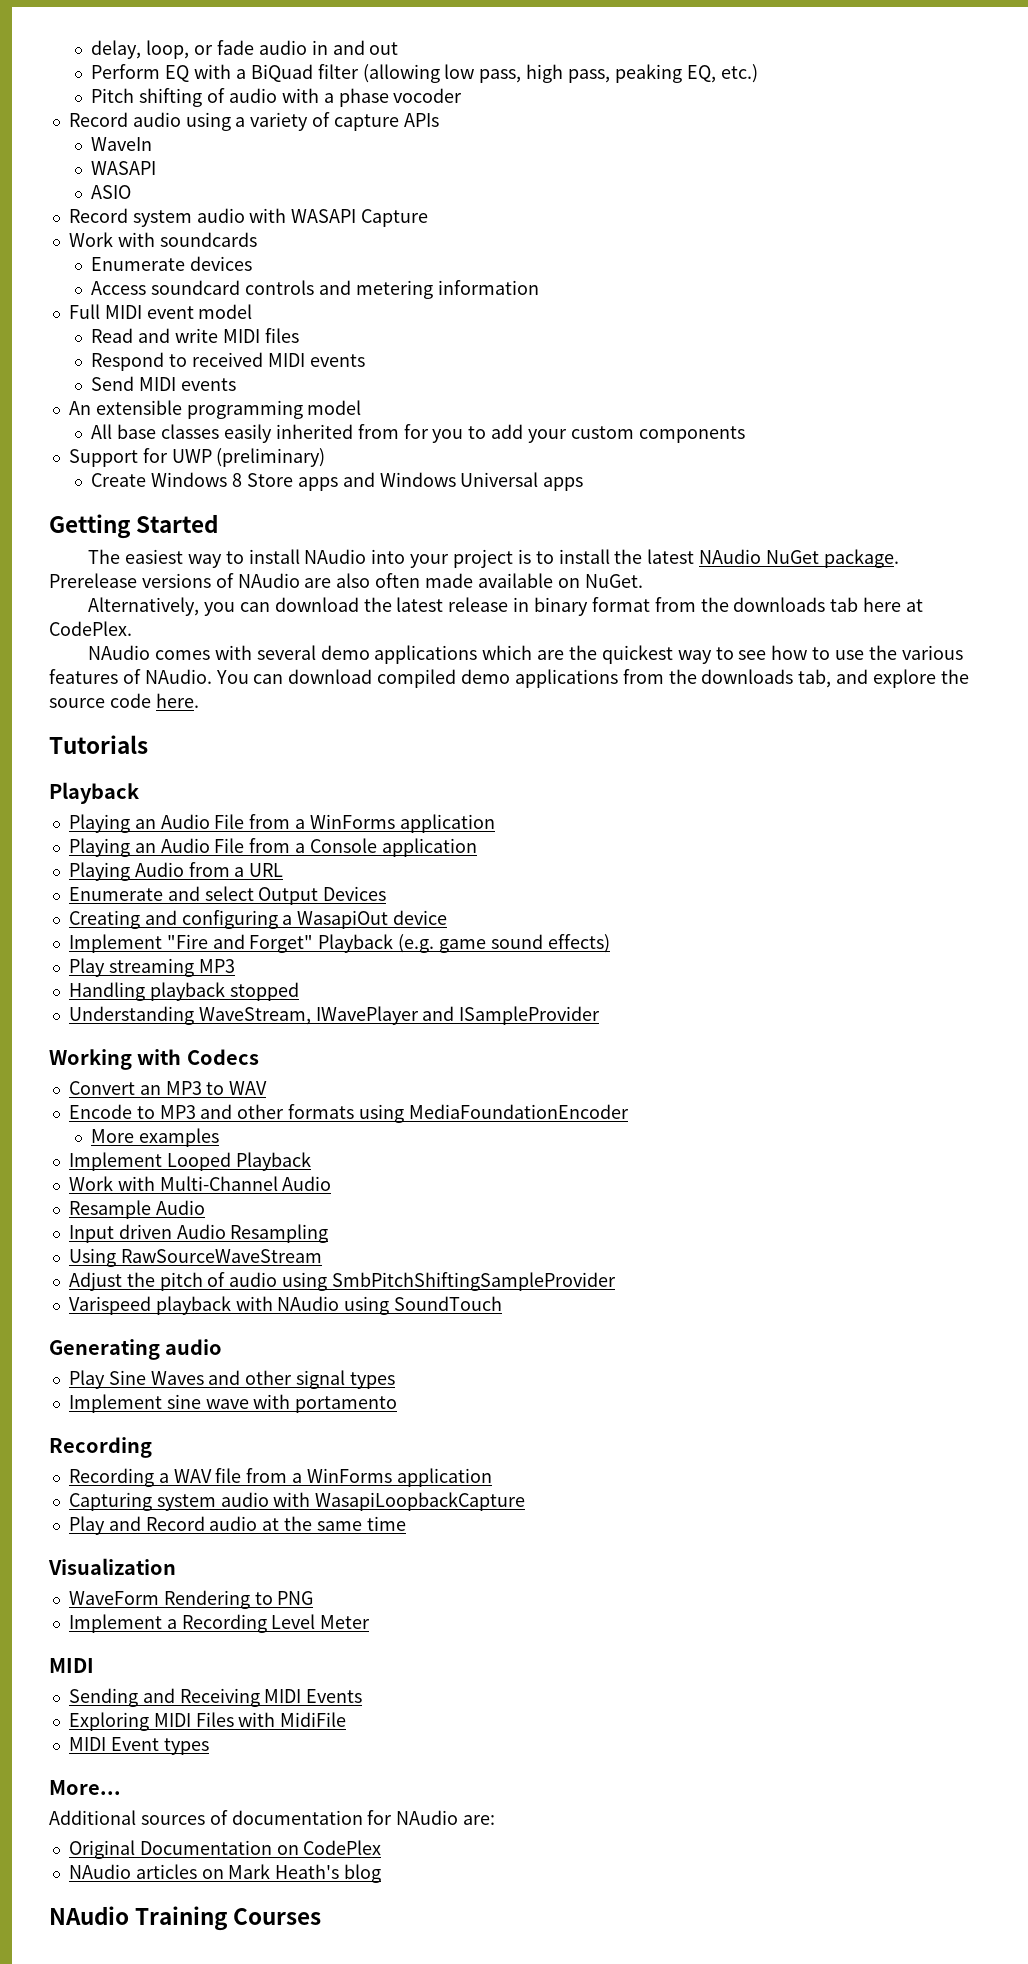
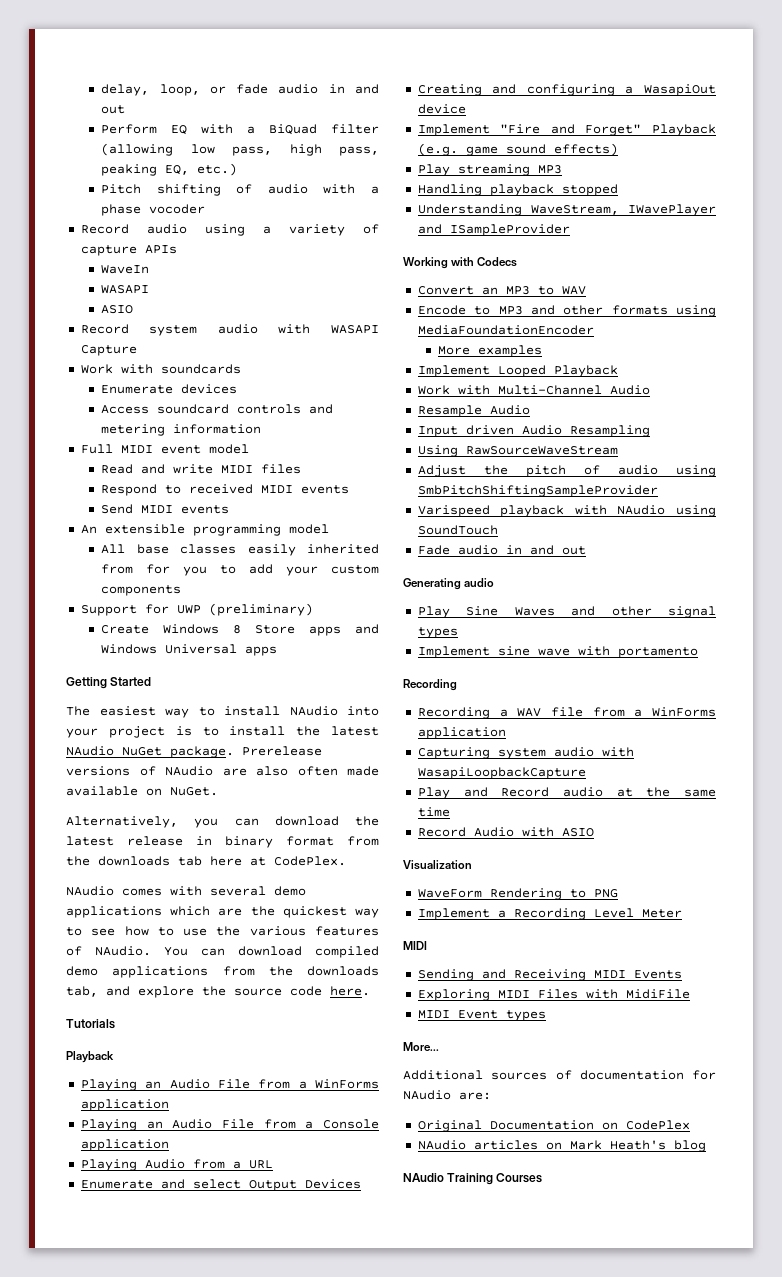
+ Fade audio in and out
+ Record Audio with ASIO

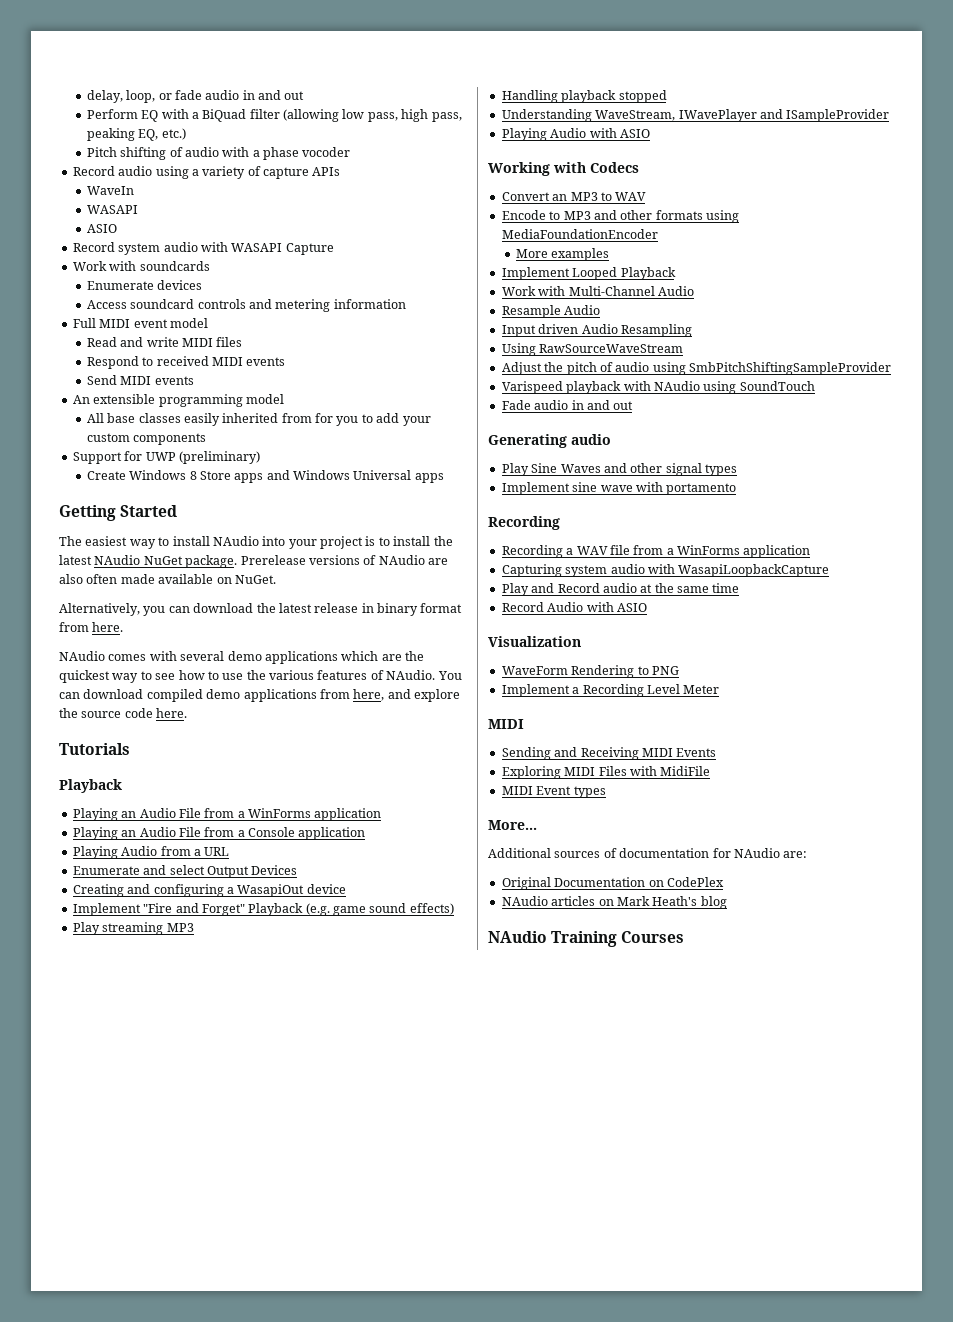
- Alternatively, you can download the latest release in binary format from the downloads tab here at CodePlex.
+ Alternatively, you can download the latest release in binary format from here.
- You can download compiled demo applications from the downloads tab, and explore the source code here.
+ You can download compiled demo applications from here, and explore the source code here.
+ Playing Audio with ASIO

